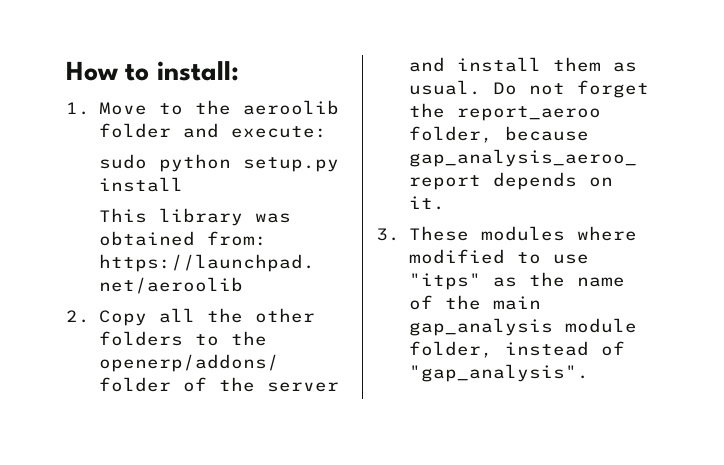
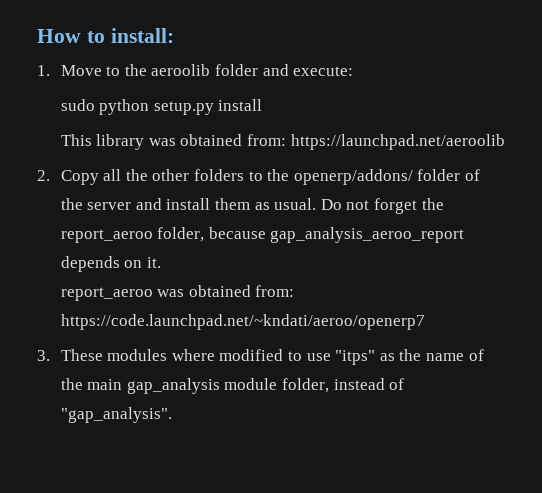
+ report_aeroo was obtained from: https://code.launchpad.net/~kndati/aeroo/openerp7

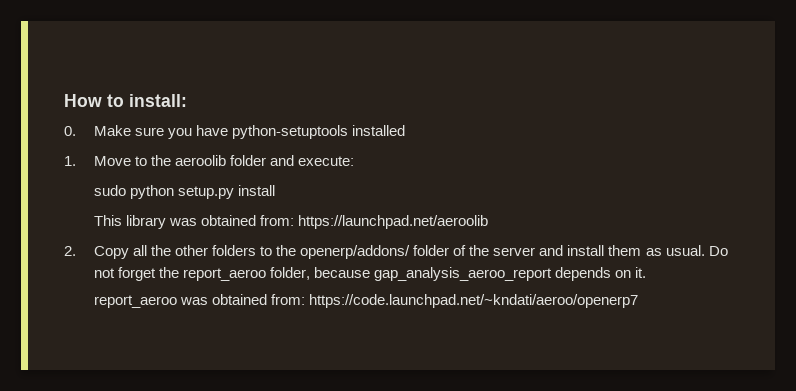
+ 0. Make sure you have python-setuptools installed
- 3. These modules where modified to use "itps" as the name of the main gap_analysis module folder, instead of "gap_analysis".

